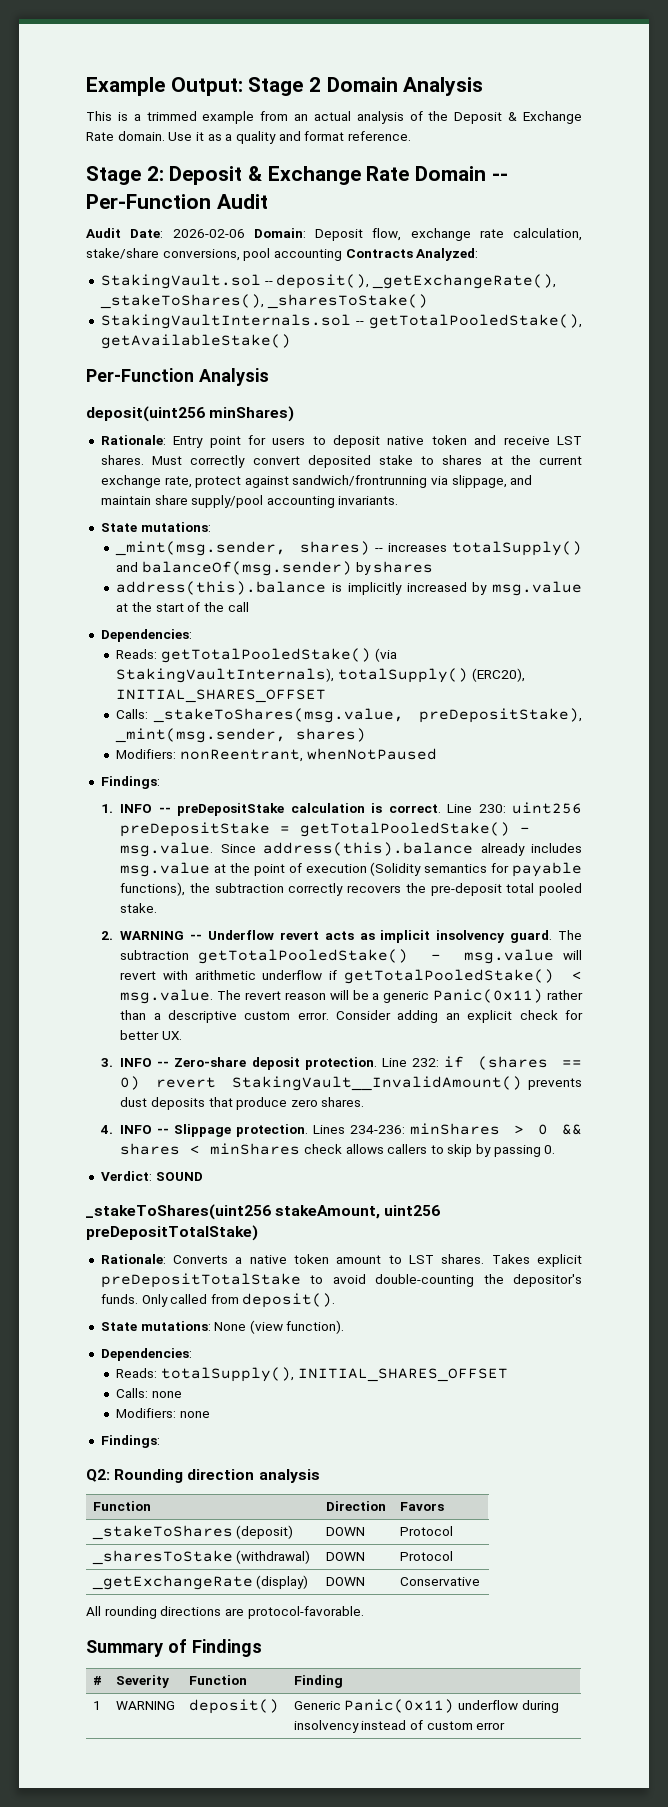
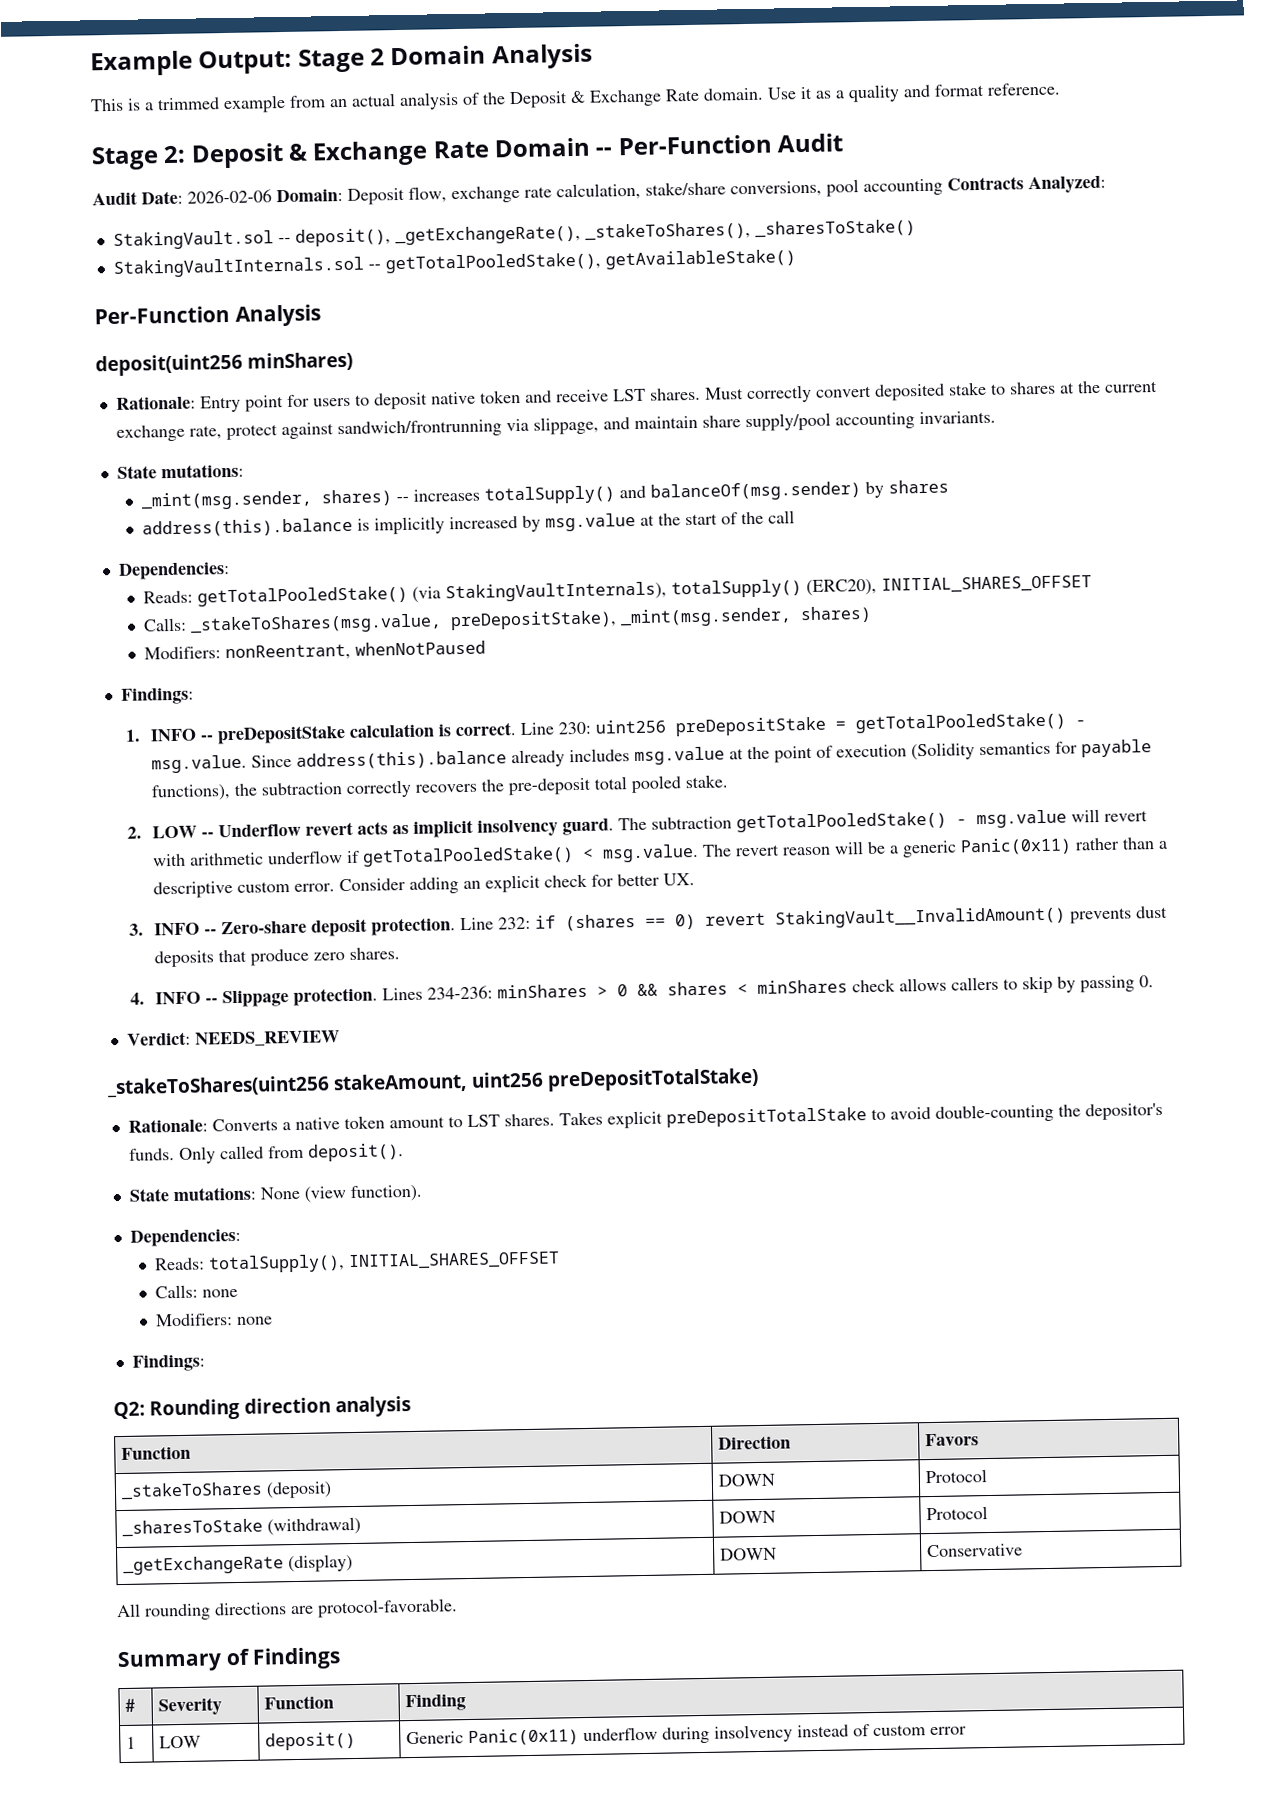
- 2. WARNING -- Underflow revert acts as implicit insolvency guard.
+ 2. LOW -- Underflow revert acts as implicit insolvency guard.
- Verdict: SOUND
+ Verdict: NEEDS_REVIEW
- 1 | WARNING | deposit() | Generic Panic(0x11) underflow during insolvency instead of custom error
+ 1 | LOW | deposit() | Generic Panic(0x11) underflow during insolvency instead of custom error

